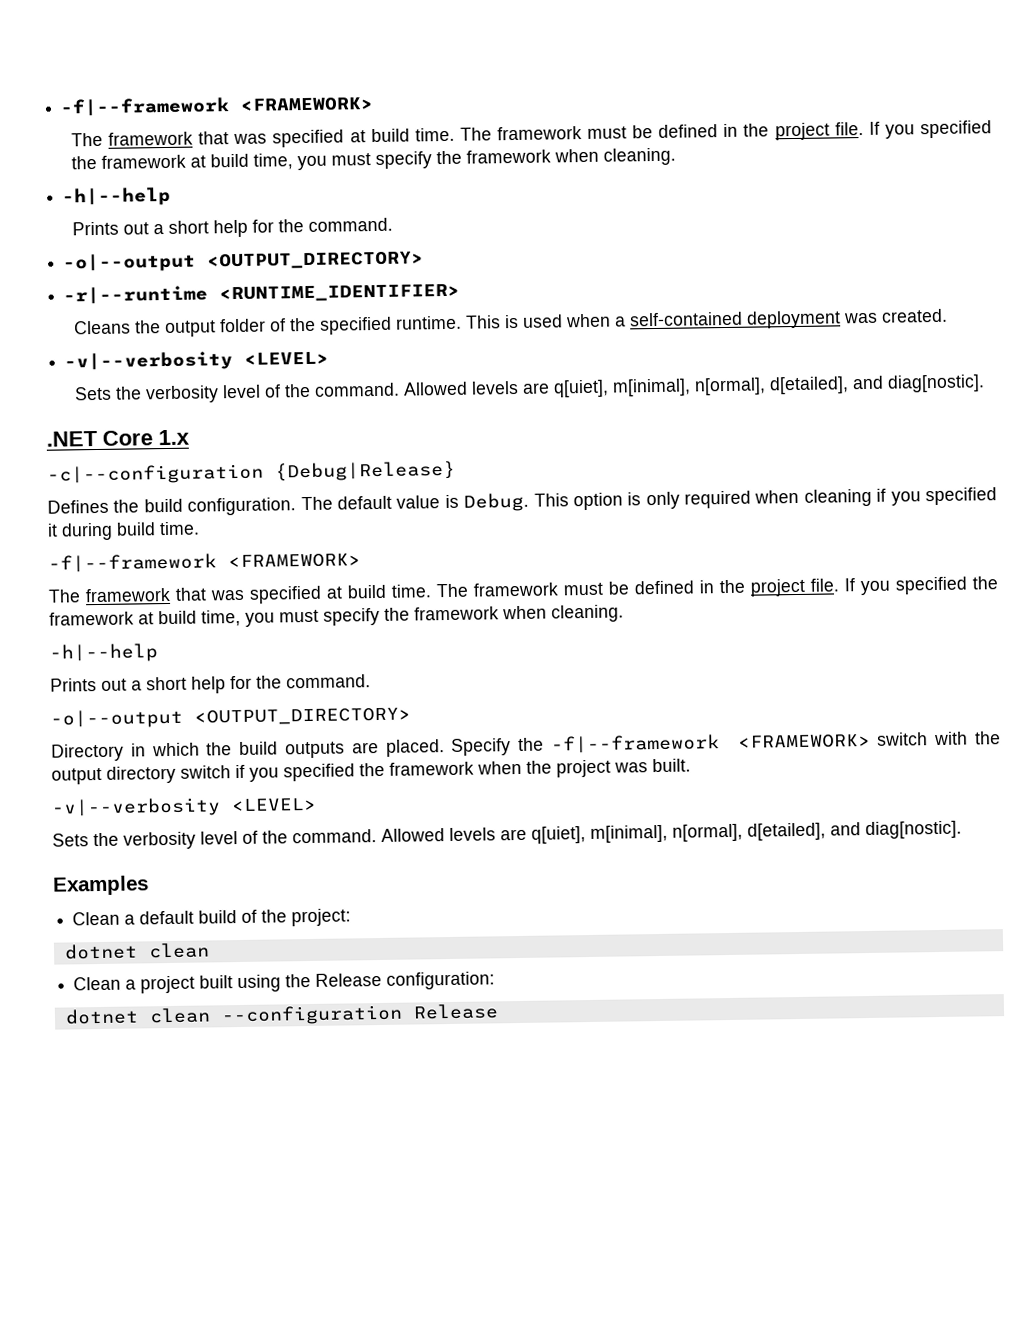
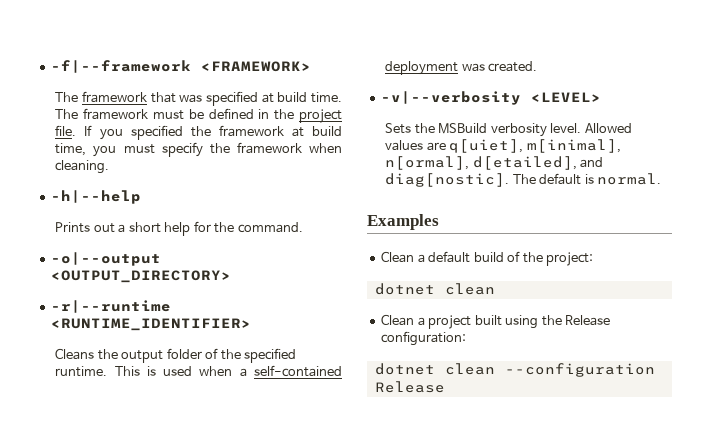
  This is used when a self-contained deployment was created.
  -v|--verbosity <LEVEL>
- Sets the verbosity level of the command. Allowed levels are q[uiet], m[inimal], n[ormal], d[etailed], and diag[nostic].
- .NET Core 1.x
- -c|--configuration {Debug|Release}
- Defines the build configuration. The default value is Debug. This option is only required when cleaning if you specified it during build time.
- -f|--framework <FRAMEWORK>
- The framework that was specified at build time. The framework must be defined in the project file. If you specified the framework at build time, you must specify the framework when cleaning.
- -h|--help
- Prints out a short help for the command.
- -o|--output <OUTPUT_DIRECTORY>
- Directory in which the build outputs are placed. Specify the -f|--framework <FRAMEWORK> switch with the output directory switch if you specified the framework when the project was built.
- -v|--verbosity <LEVEL>
- Sets the verbosity level of the command. Allowed levels are q[uiet], m[inimal], n[ormal], d[etailed], and diag[nostic].
+ Sets the MSBuild verbosity level. Allowed values are q[uiet], m[inimal], n[ormal], d[etailed], and diag[nostic]. The default is normal.

